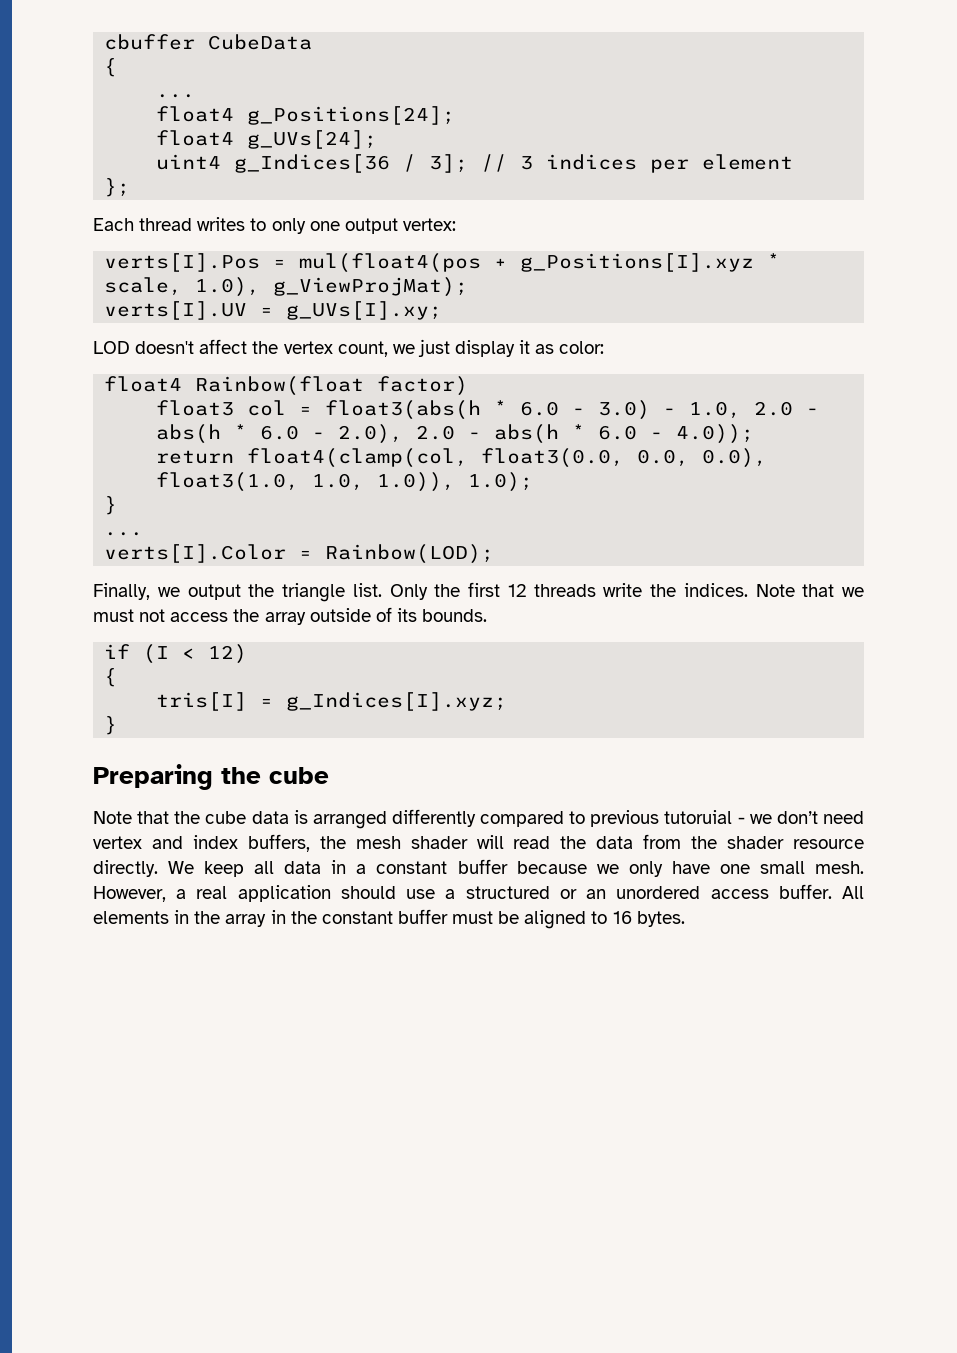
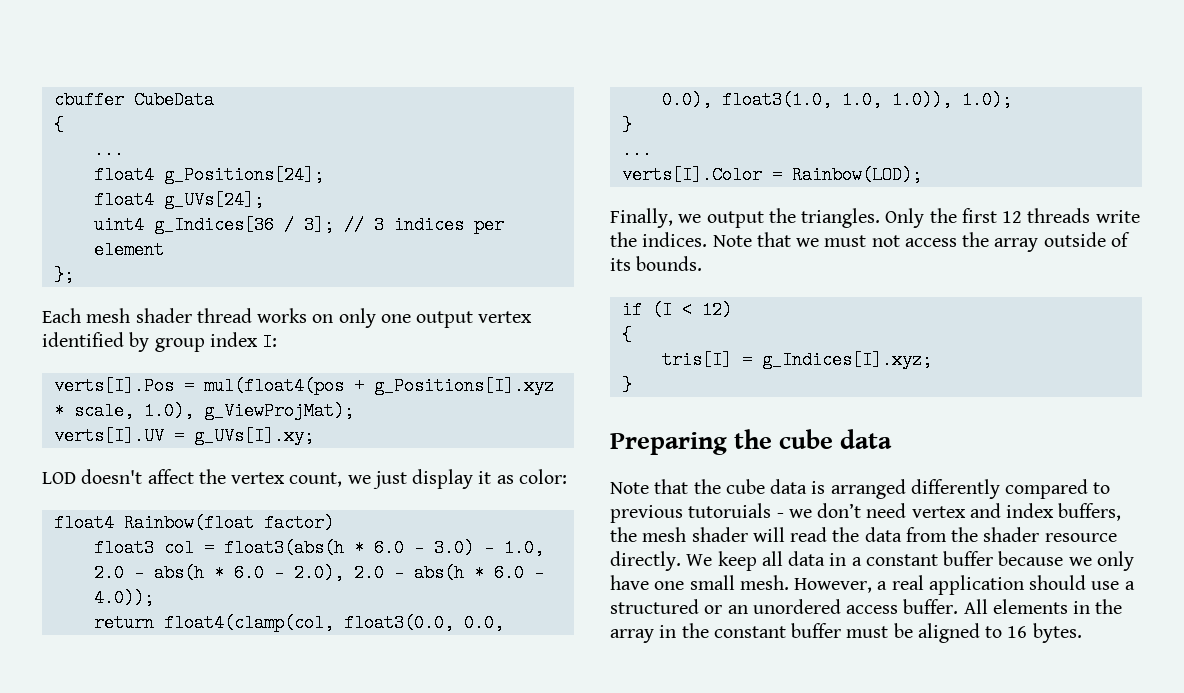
- Each thread writes to only one output vertex:
+ Each mesh shader thread works on only one output vertex identified by group index I:
- Finally, we output the triangle list.
+ Finally, we output the triangles.
- Preparing the cube
+ Preparing the cube data
- Note that the cube data is arranged differently compared to previous tutoruial - we don’t need vertex and index buffers, the mesh shader will read the data from the shader resource directly.
+ Note that the cube data is arranged differently compared to previous tutoruials - we don’t need vertex and index buffers, the mesh shader will read the data from the shader resource directly.

